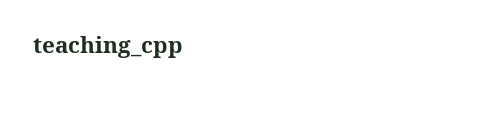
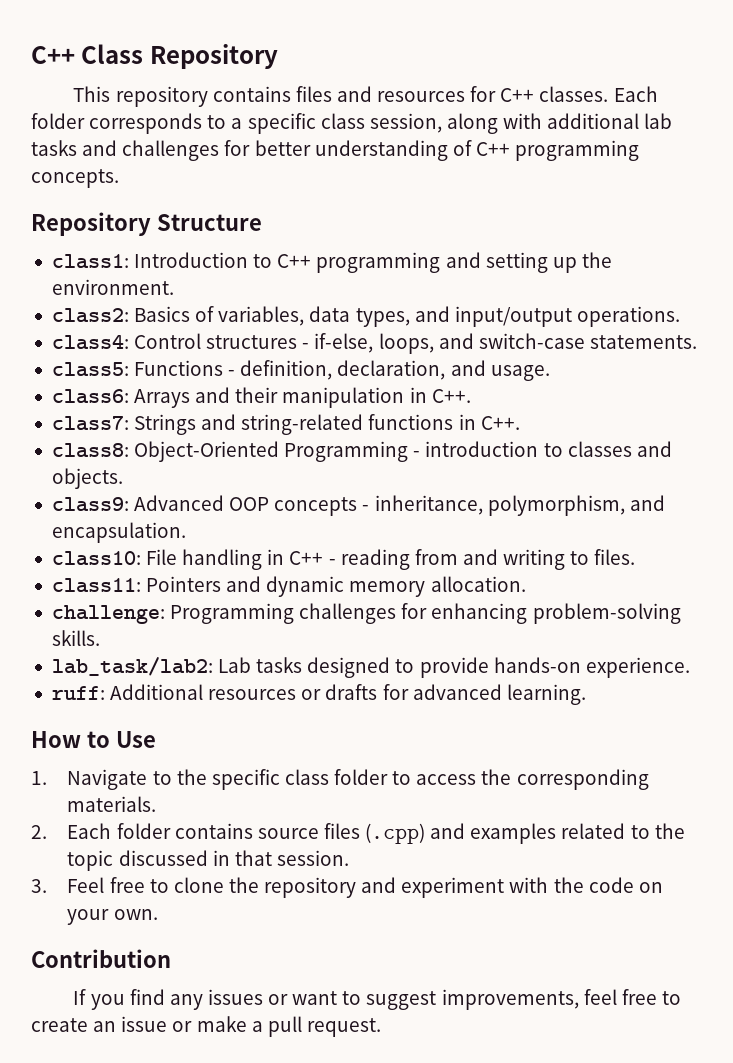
- teaching_cpp
+ C++ Class Repository
+ This repository contains files and resources for C++ classes. Each folder corresponds to a specific class session, along with additional lab tasks and challenges for better understanding of C++ programming concepts.
+ Repository Structure
+ class1: Introduction to C++ programming and setting up the environment.
+ class2: Basics of variables, data types, and input/output operations.
+ class4: Control structures - if-else, loops, and switch-case statements.
+ class5: Functions - definition, declaration, and usage.
+ class6: Arrays and their manipulation in C++.
+ class7: Strings and string-related functions in C++.
+ class8: Object-Oriented Programming - introduction to classes and objects.
+ class9: Advanced OOP concepts - inheritance, polymorphism, and encapsulation.
+ class10: File handling in C++ - reading from and writing to files.
+ class11: Pointers and dynamic memory allocation.
+ challenge: Programming challenges for enhancing problem-solving skills.
+ lab_task/lab2: Lab tasks designed to provide hands-on experience.
+ ruff: Additional resources or drafts for advanced learning.
+ How to Use
+ 1. Navigate to the specific class folder to access the corresponding materials.
+ 2. Each folder contains source files (.cpp) and examples related to the topic discussed in that session.
+ 3. Feel free to clone the repository and experiment with the code on your own.
+ Contribution
+ If you find any issues or want to suggest improvements, feel free to create an issue or make a pull request.

